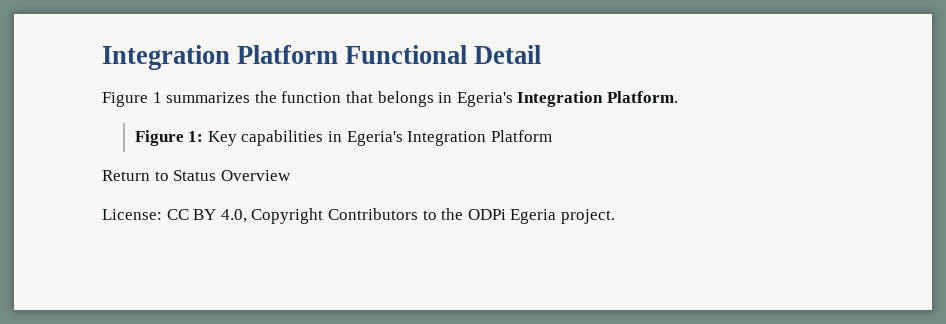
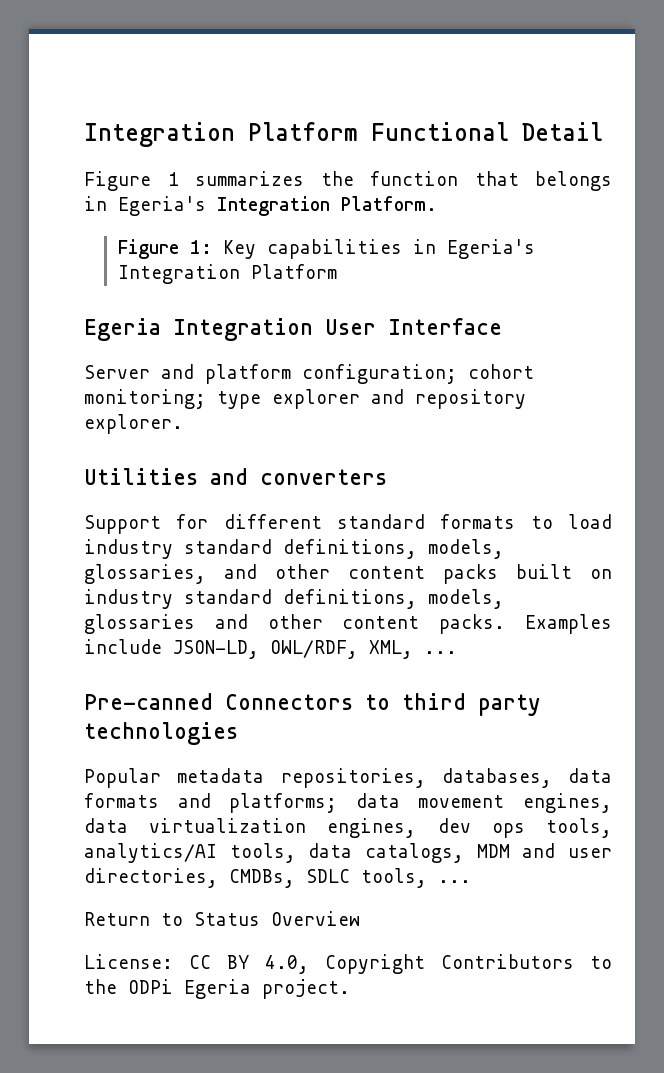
+ Egeria Integration User Interface
+ Server and platform configuration; cohort monitoring; type explorer and repository explorer.
+ Utilities and converters
+ Support for different standard formats to load industry standard definitions, models, glossaries, and other content packs built on industry standard definitions, models, glossaries and other content packs. Examples include JSON-LD, OWL/RDF, XML, ...
+ Pre-canned Connectors to third party technologies
+ Popular metadata repositories, databases, data formats and platforms; data movement engines, data virtualization engines, dev ops tools, analytics/AI tools, data catalogs, MDM and user directories, CMDBs, SDLC tools, ...

